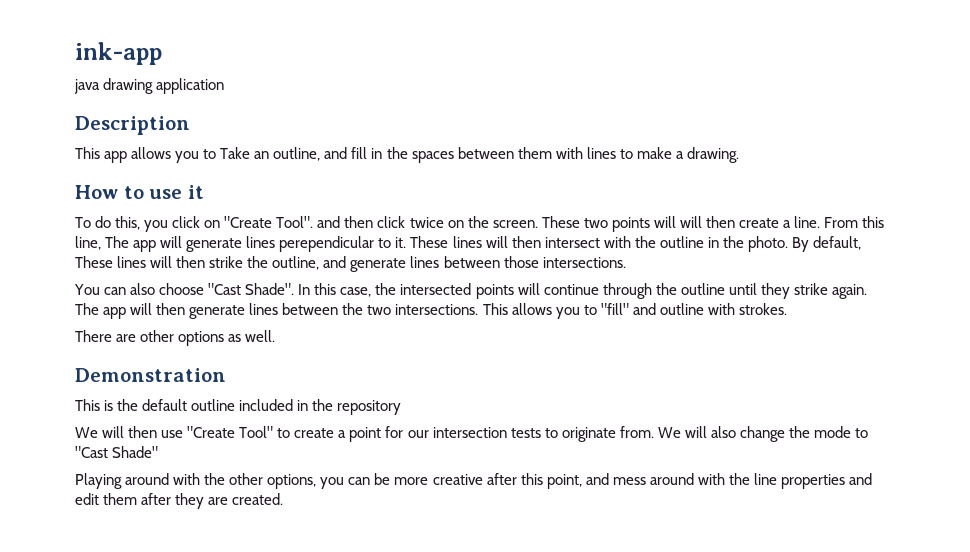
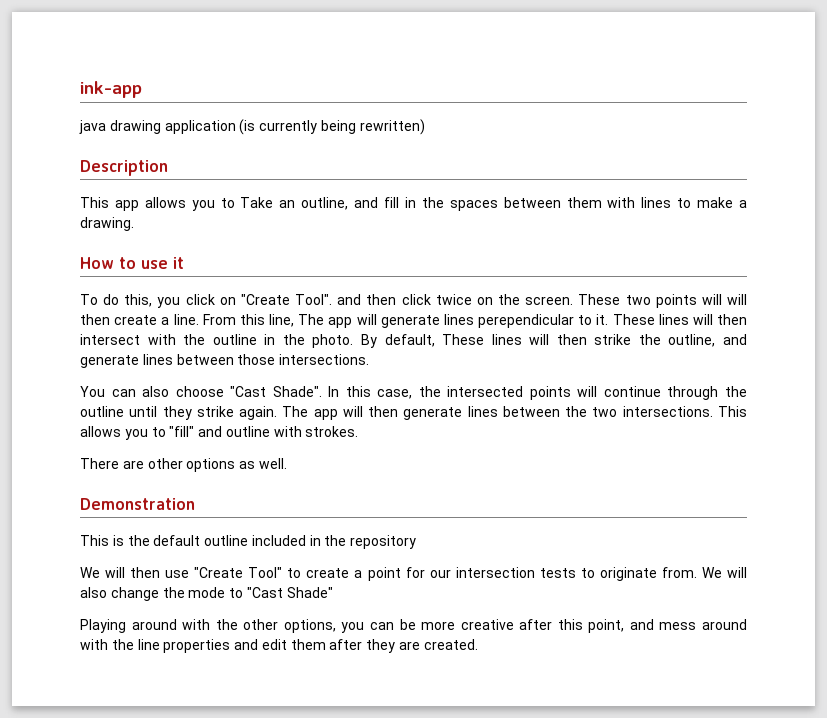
- java drawing application
+ java drawing application (is currently being rewritten)

